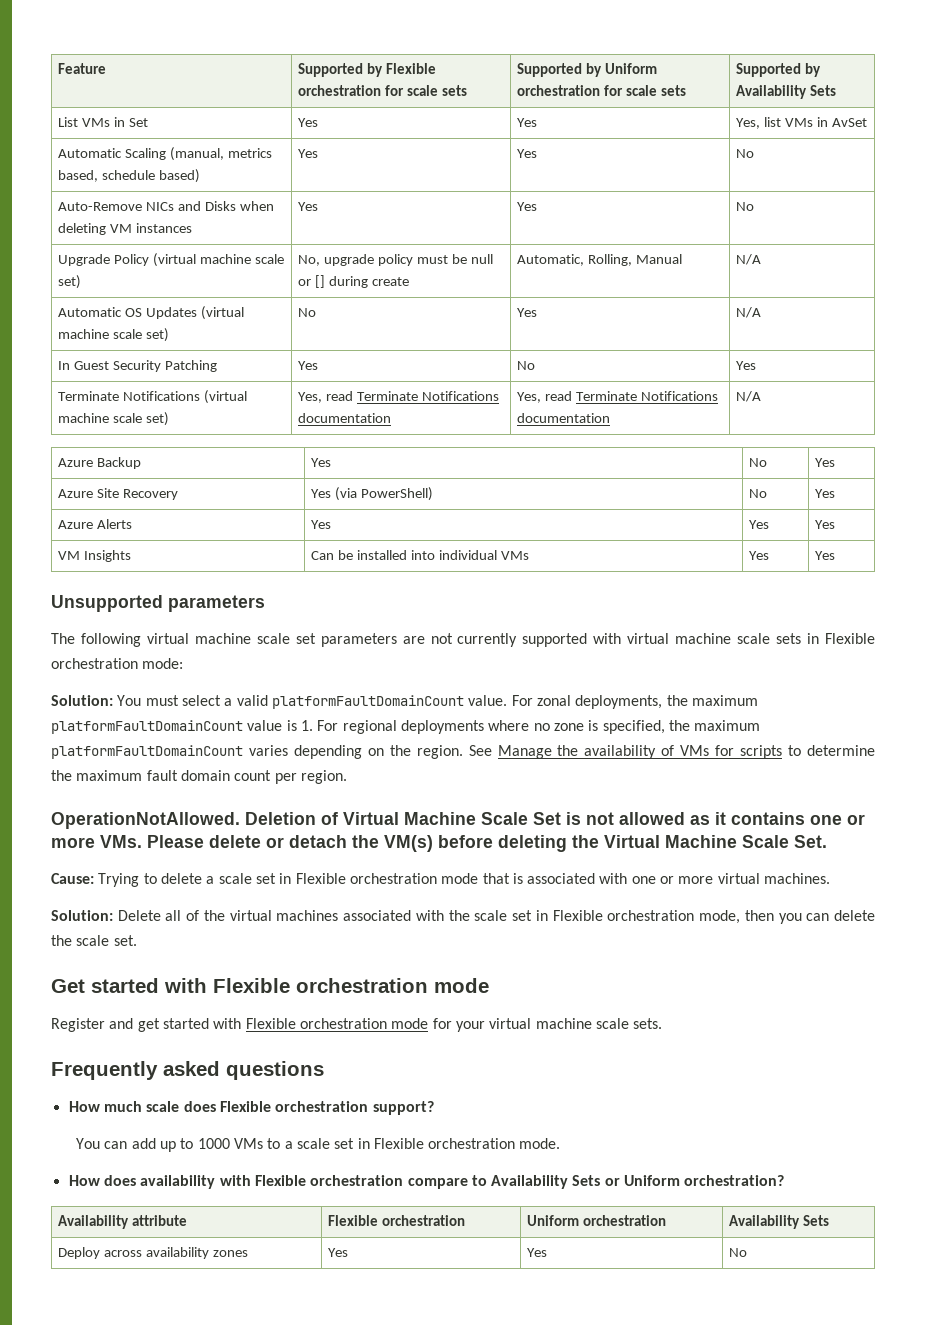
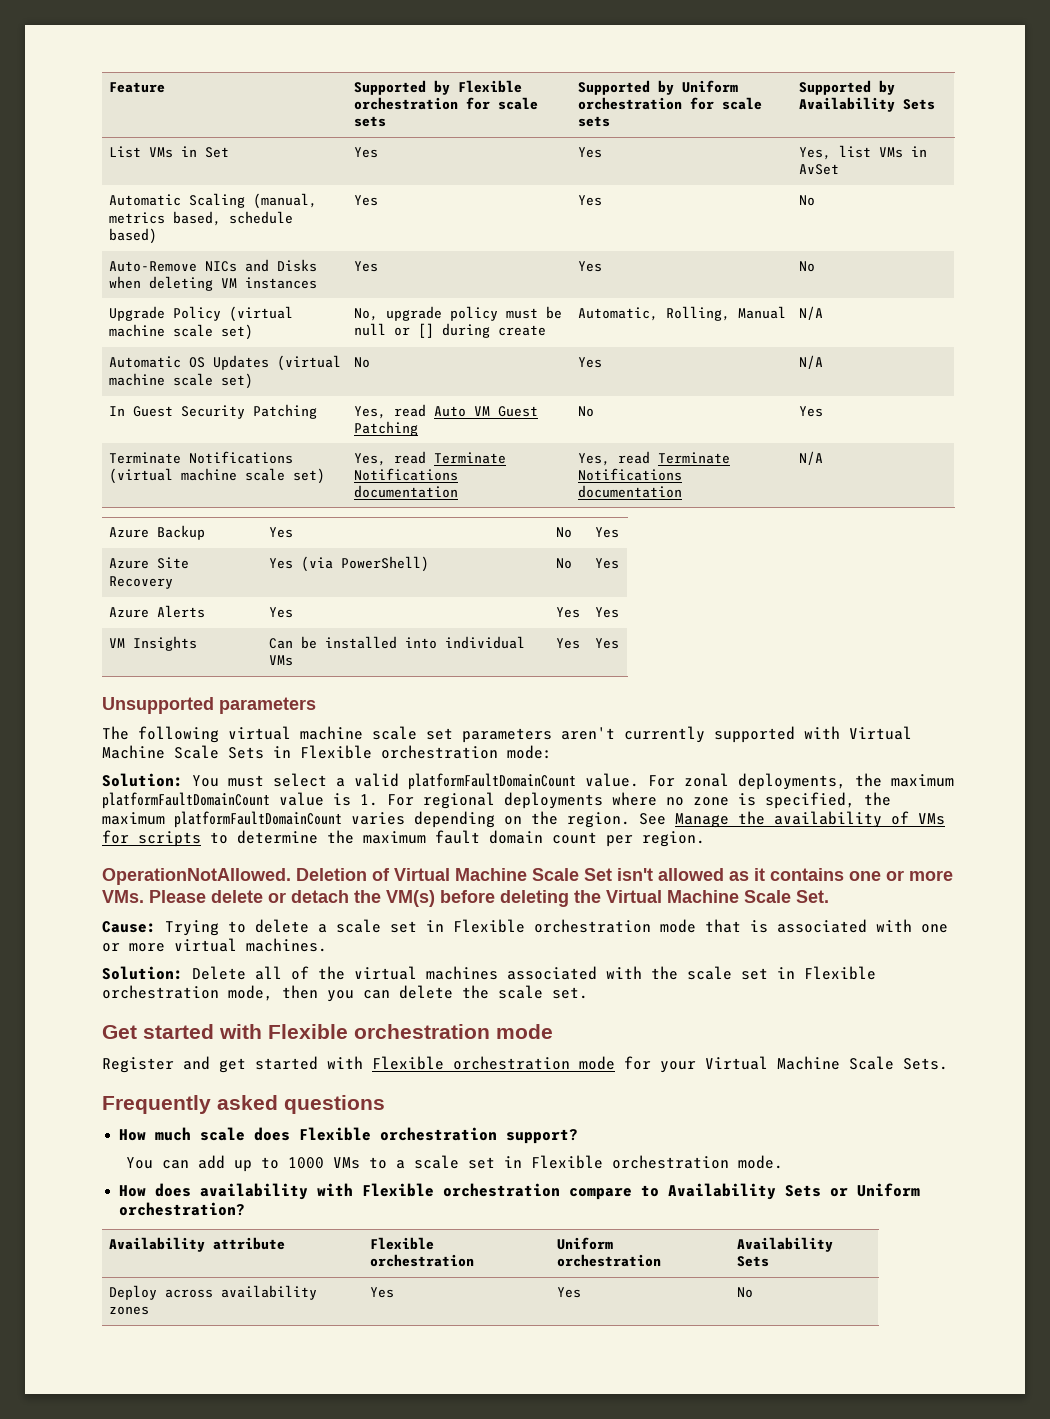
- In Guest Security Patching | Yes | No | Yes
+ In Guest Security Patching | Yes, read Auto VM Guest Patching | No | Yes
- The following virtual machine scale set parameters are not currently supported with virtual machine scale sets in Flexible orchestration mode:
+ The following virtual machine scale set parameters aren't currently supported with Virtual Machine Scale Sets in Flexible orchestration mode:
- Deletion of Virtual Machine Scale Set is not allowed as it contains one or more VMs. Please delete or detach the VM(s) before deleting the Virtual Machine Scale Set.
+ Deletion of Virtual Machine Scale Set isn't allowed as it contains one or more VMs. Please delete or detach the VM(s) before deleting the Virtual Machine Scale Set.
- Register and get started with Flexible orchestration mode for your virtual machine scale sets.
+ Register and get started with Flexible orchestration mode for your Virtual Machine Scale Sets.

